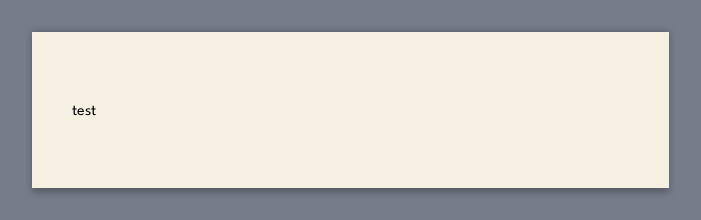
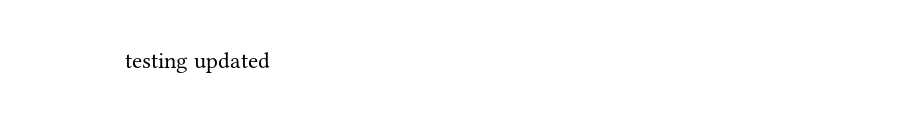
- test
+ testing updated

